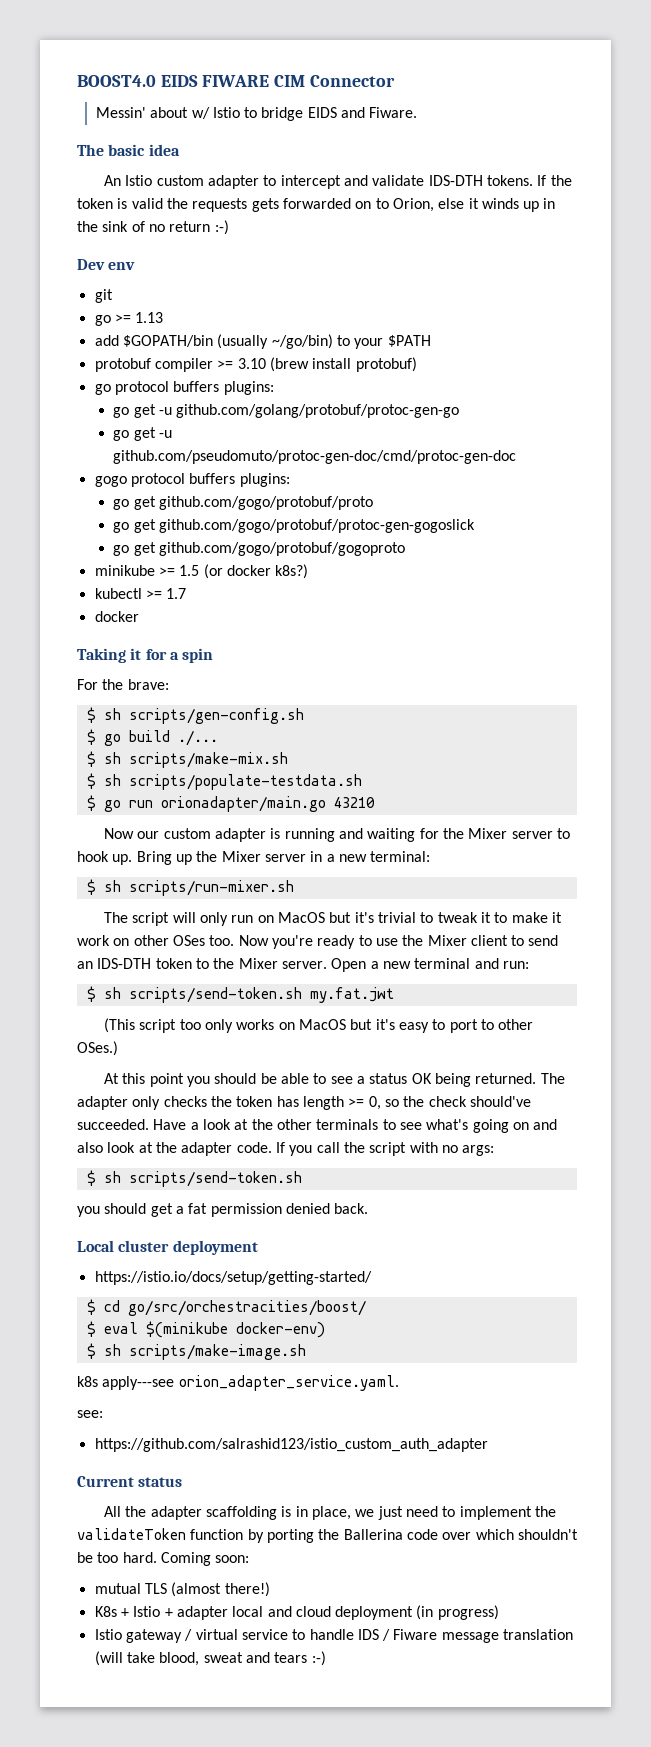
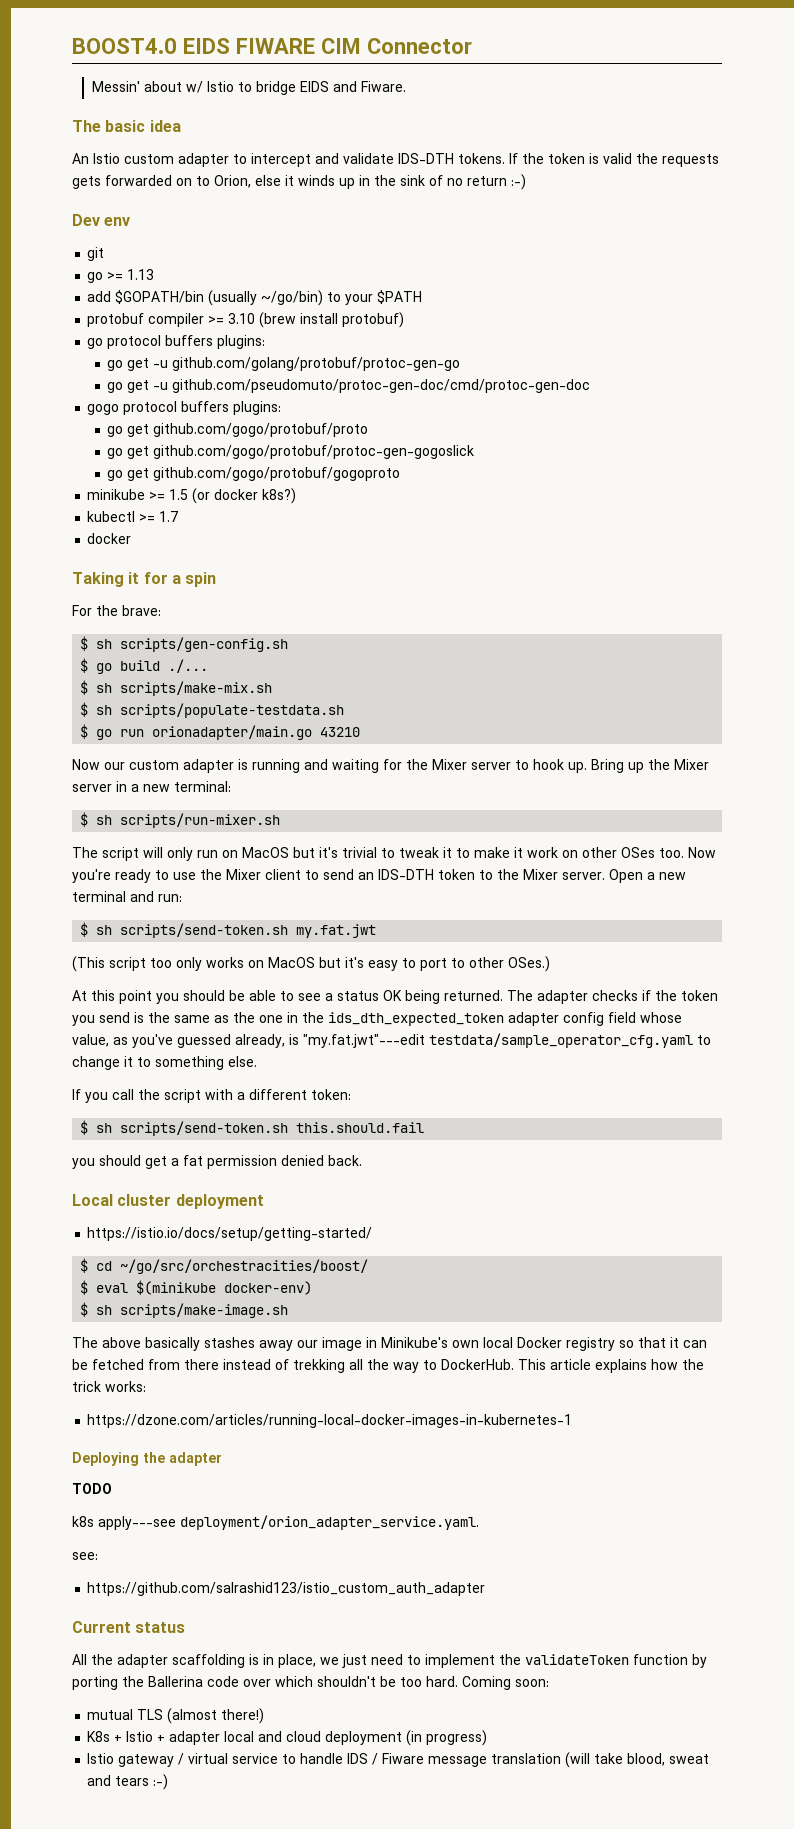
- The adapter only checks the token has length >= 0, so the check should've succeeded. Have a look at the other terminals to see what's going on and also look at the adapter code. If you call the script with no args:
- $ sh scripts/send-token.sh
+ The adapter checks if the token you send is the same as the one in the ids_dth_expected_token adapter config field whose value, as you've guessed already, is "my.fat.jwt"---edit testdata/sample_operator_cfg.yaml to change it to something else.
+ If you call the script with a different token:
+ $ sh scripts/send-token.sh this.should.fail
- $ cd go/src/orchestracities/boost/
+ $ cd ~/go/src/orchestracities/boost/
+ The above basically stashes away our image in Minikube's own local Docker registry so that it can be fetched from there instead of trekking all the way to DockerHub. This article explains how the trick works:
+ https://dzone.com/articles/running-local-docker-images-in-kubernetes-1
+ Deploying the adapter
+ TODO
- k8s apply---see orion_adapter_service.yaml.
+ k8s apply---see deployment/orion_adapter_service.yaml.

